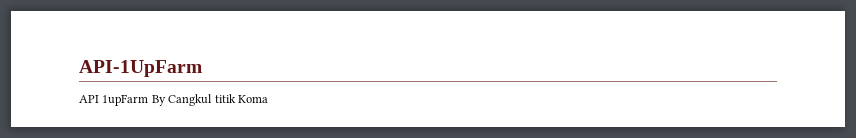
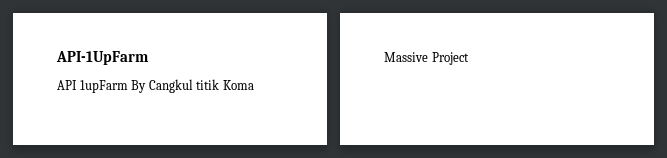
- API 1upFarm By Cangkul titik Koma
+ API 1upFarm By Cangkul titik Koma Massive Project

